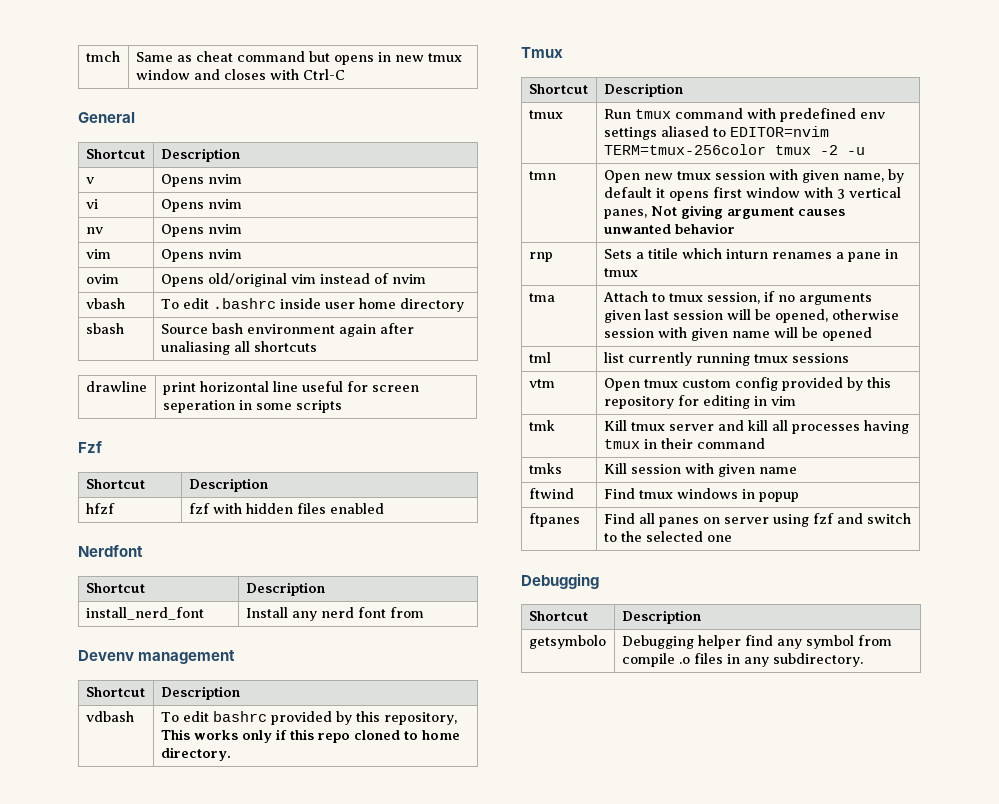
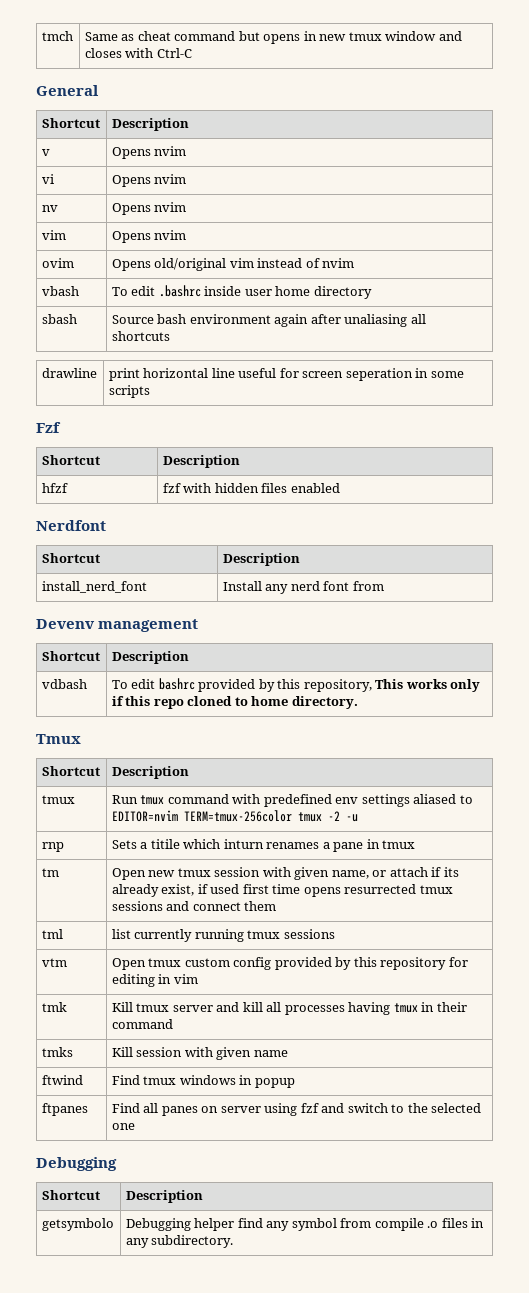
- tmn | Open new tmux session with given name, by default it opens first window with 3 vertical panes, Not giving argument causes unwanted behavior
- tma | Attach to tmux session, if no arguments given last session will be opened, otherwise session with given name will be opened
+ tm | Open new tmux session with given name, or attach if its already exist, if used first time opens resurrected tmux sessions and connect them

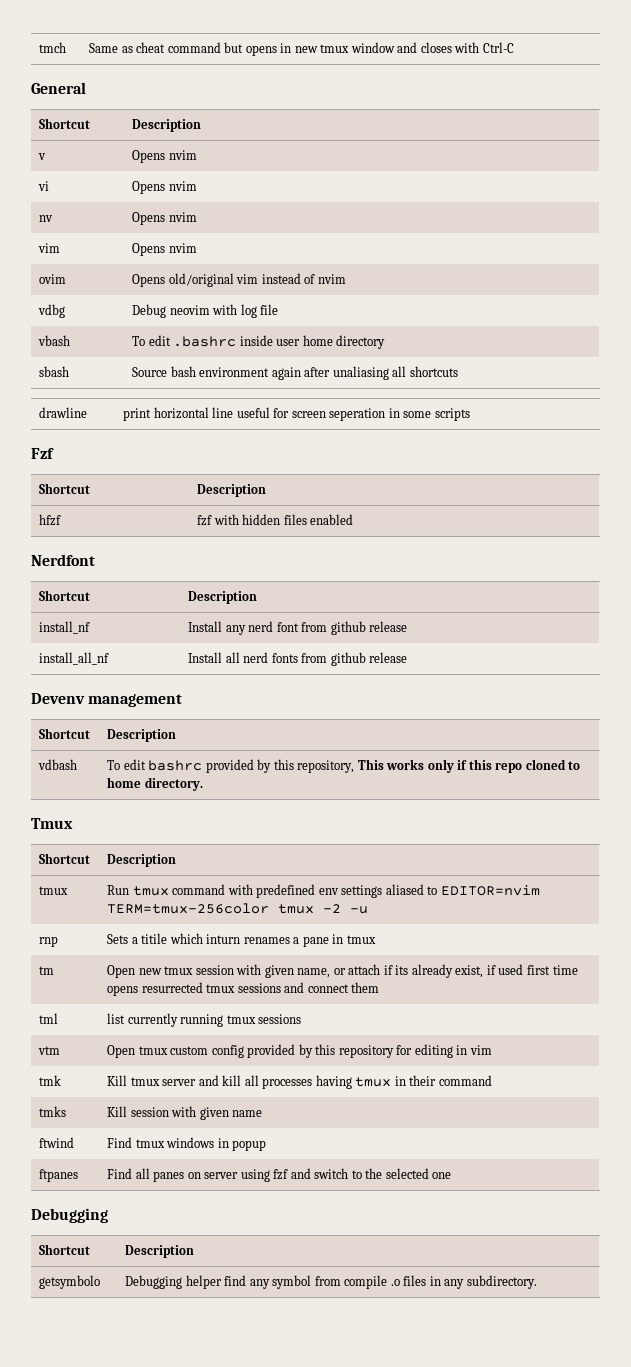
+ vdbg | Debug neovim with log file
- install_nerd_font | Install any nerd font from
+ install_nf | Install any nerd font from github release
+ install_all_nf | Install all nerd fonts from github release

